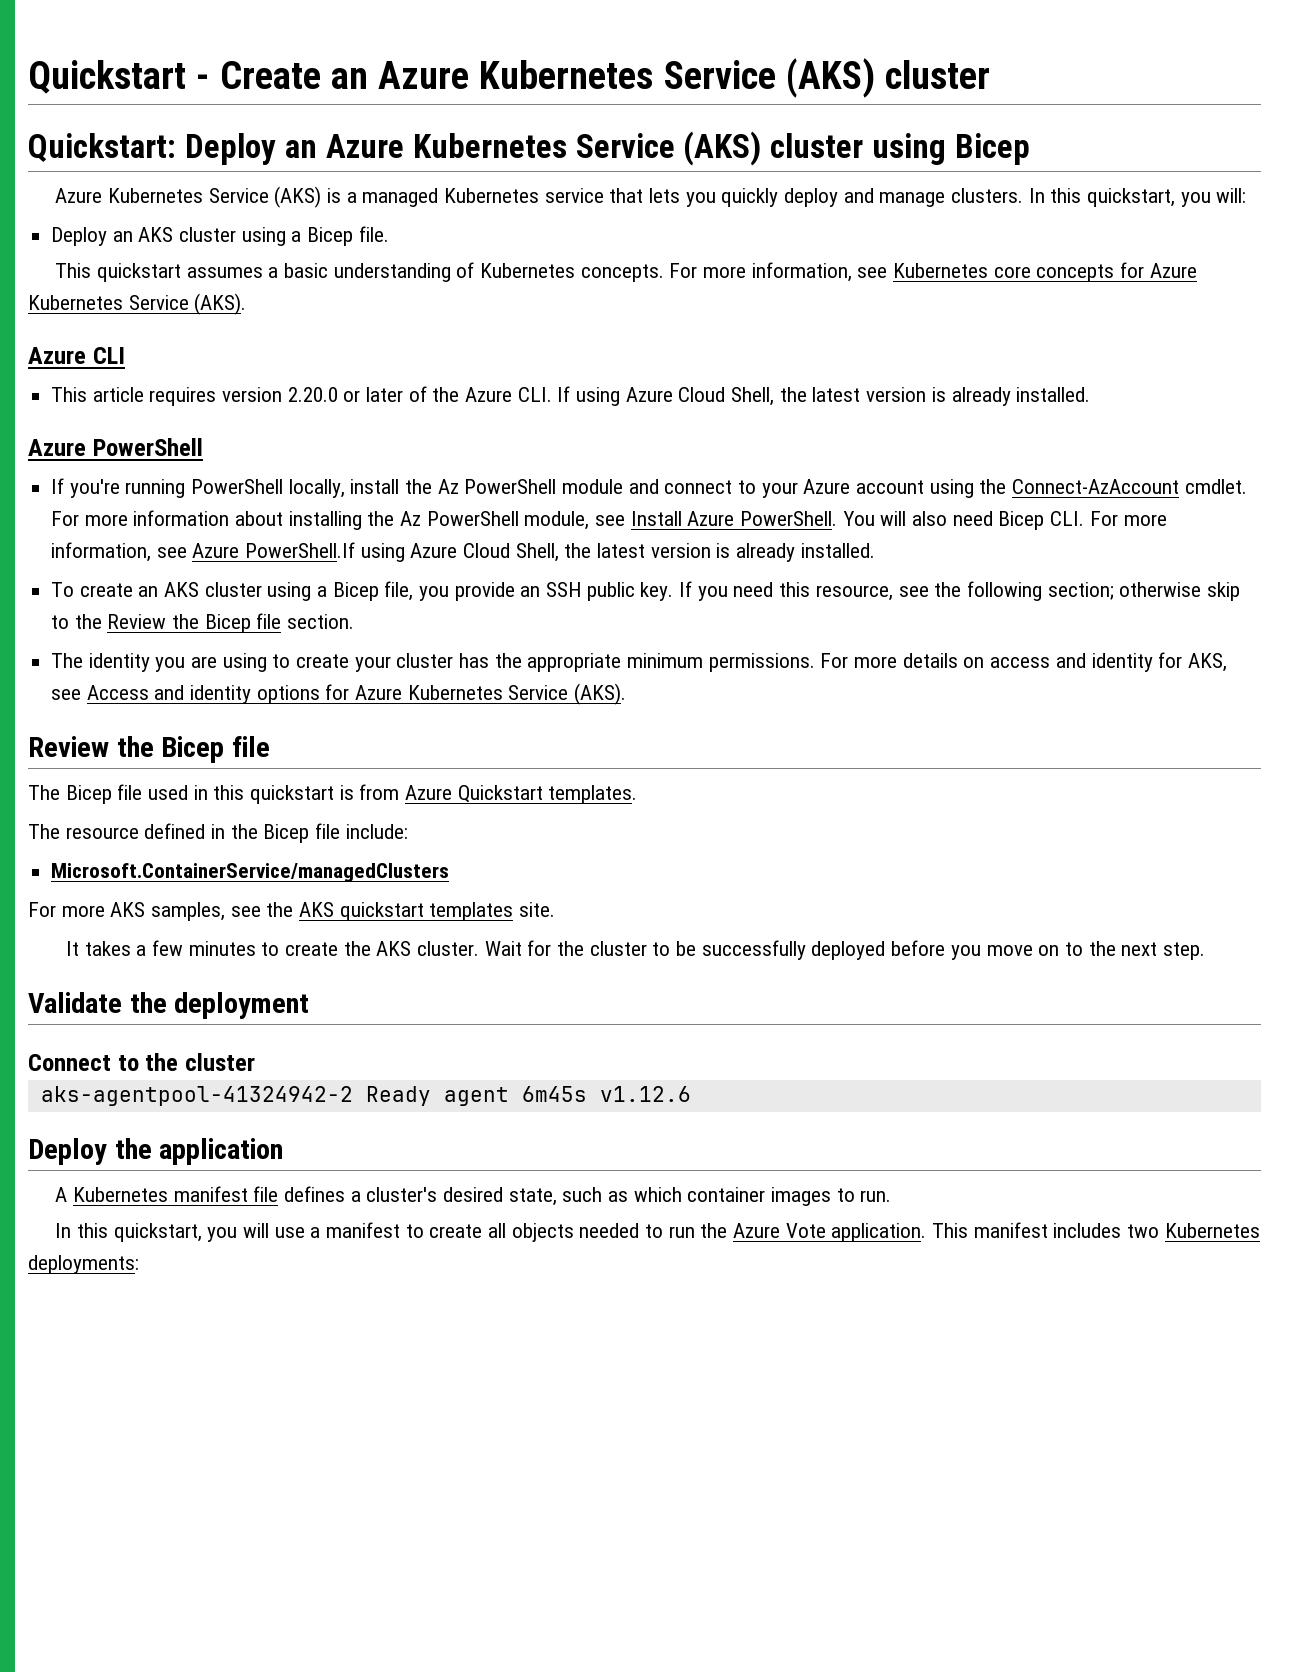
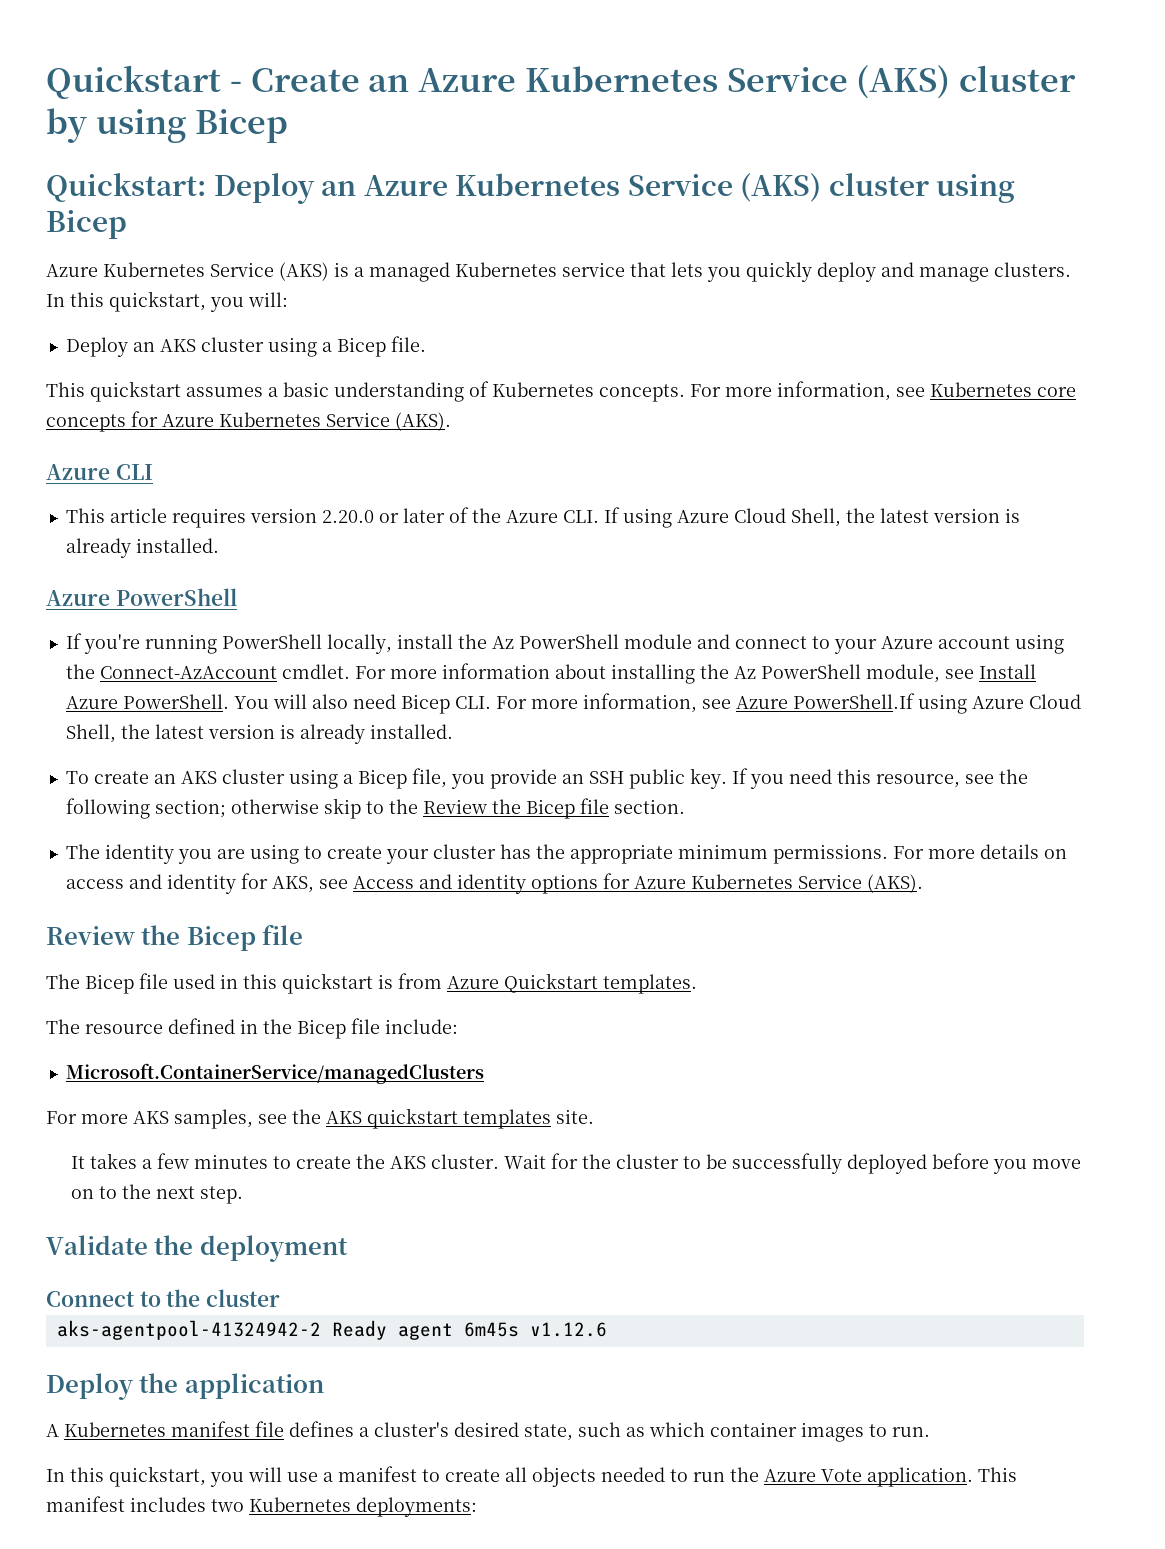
- Quickstart - Create an Azure Kubernetes Service (AKS) cluster
+ Quickstart - Create an Azure Kubernetes Service (AKS) cluster by using Bicep

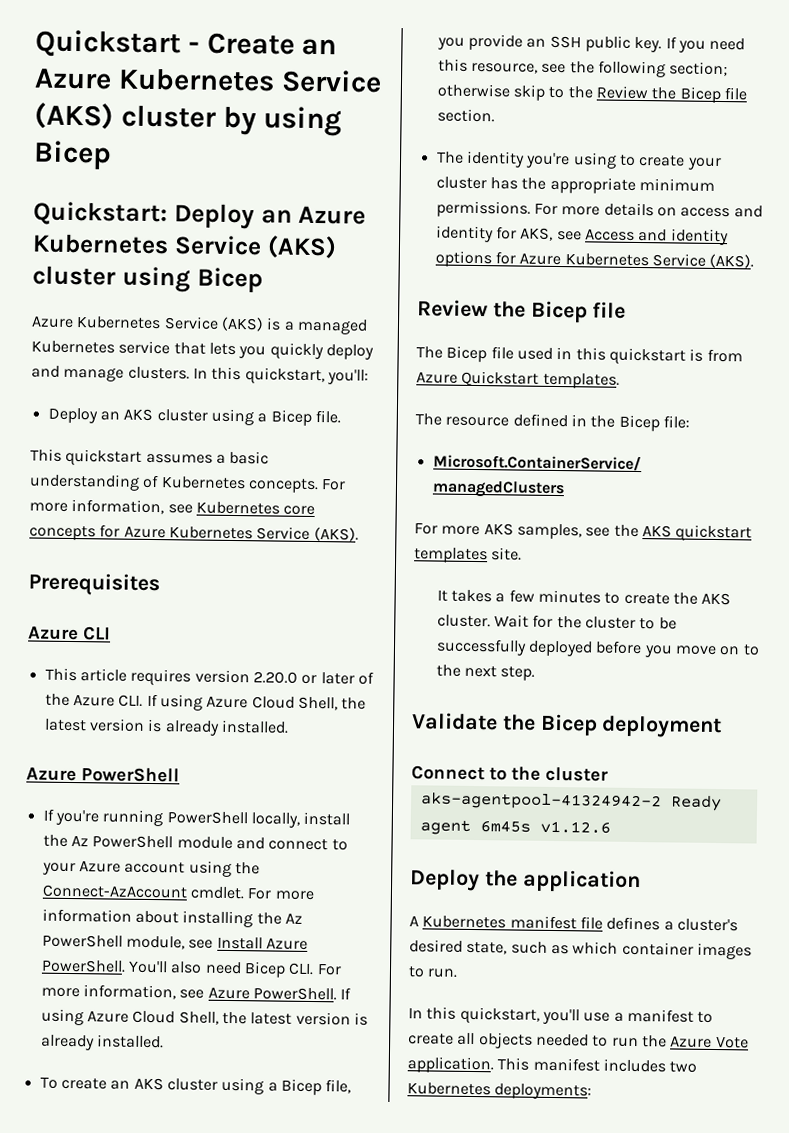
- In this quickstart, you will:
+ In this quickstart, you'll:
+ Prerequisites
- You will also need Bicep CLI. For more information, see Azure PowerShell.If using Azure Cloud Shell, the latest version is already installed.
+ You'll also need Bicep CLI. For more information, see Azure PowerShell. If using Azure Cloud Shell, the latest version is already installed.
- The identity you are using to create your cluster has the appropriate minimum permissions.
+ The identity you're using to create your cluster has the appropriate minimum permissions.
- The resource defined in the Bicep file include:
+ The resource defined in the Bicep file:
- Validate the deployment
+ Validate the Bicep deployment
- In this quickstart, you will use a manifest to create all objects needed to run the Azure Vote application.
+ In this quickstart, you'll use a manifest to create all objects needed to run the Azure Vote application.

